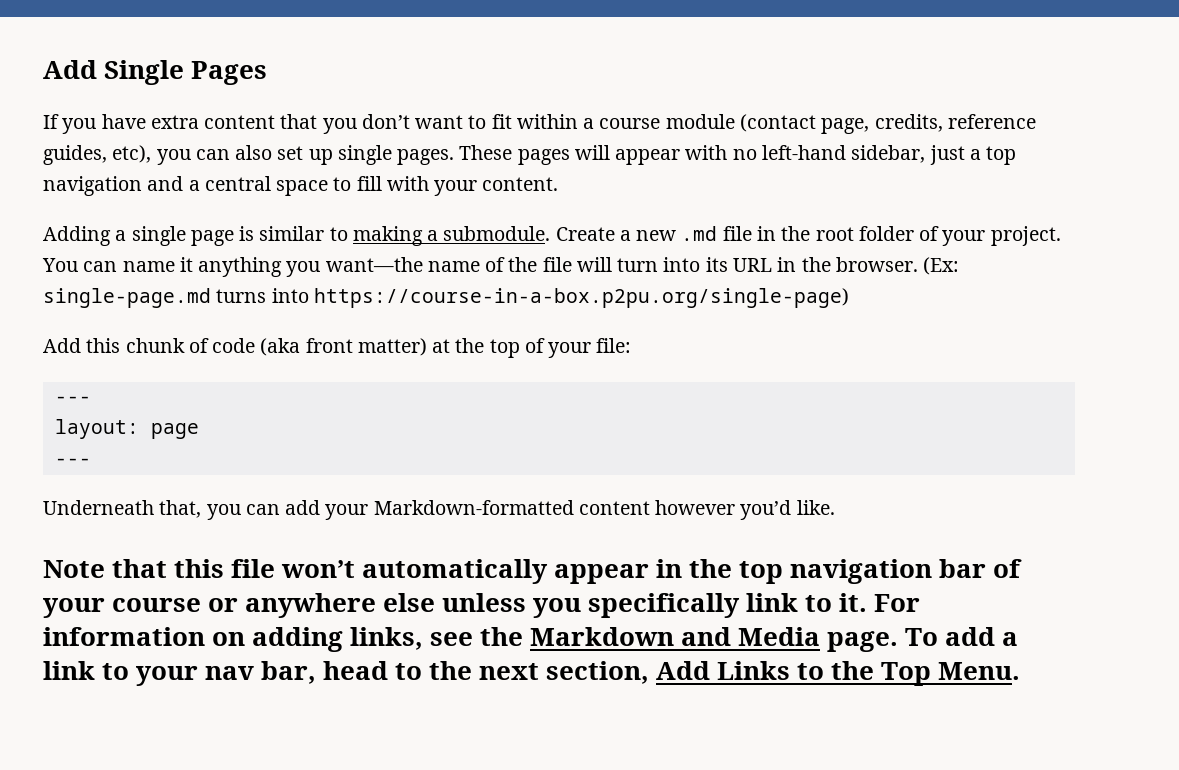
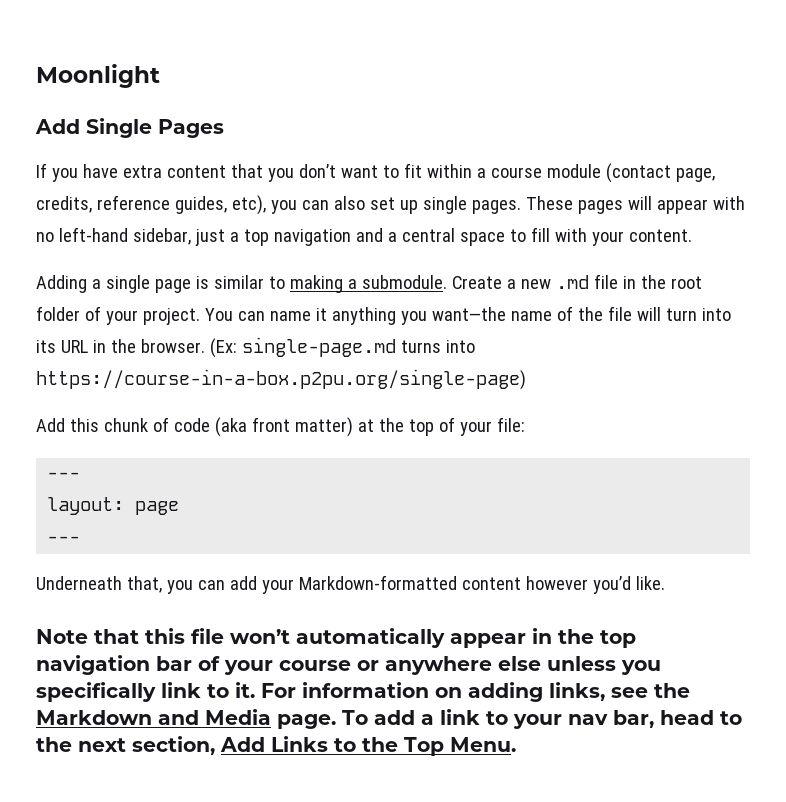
+ Moonlight

